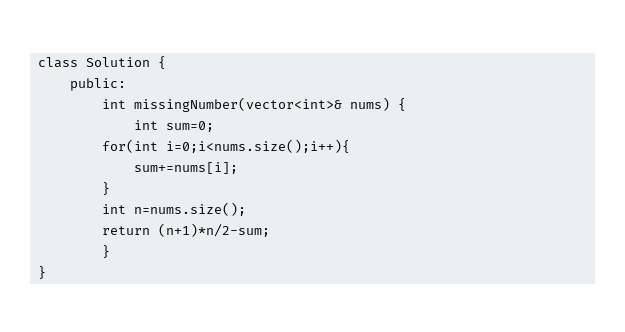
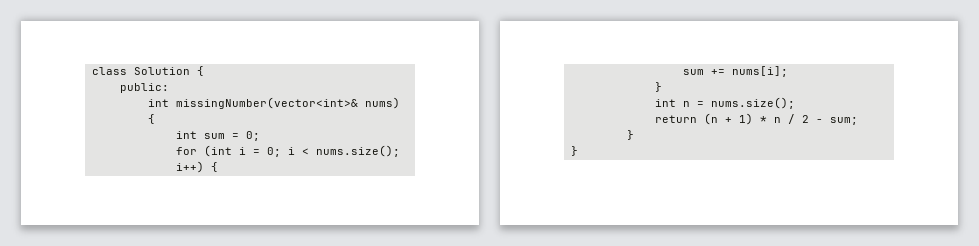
- int sum=0;
- for(int i=0;i<nums.size();i++){
- sum+=nums[i];
+ int sum = 0;
+ for (int i = 0; i < nums.size(); i++) {
+ sum += nums[i];
  }
- int n=nums.size();
- return (n+1)*n/2-sum;
+ int n = nums.size();
+ return (n + 1) * n / 2 - sum;

